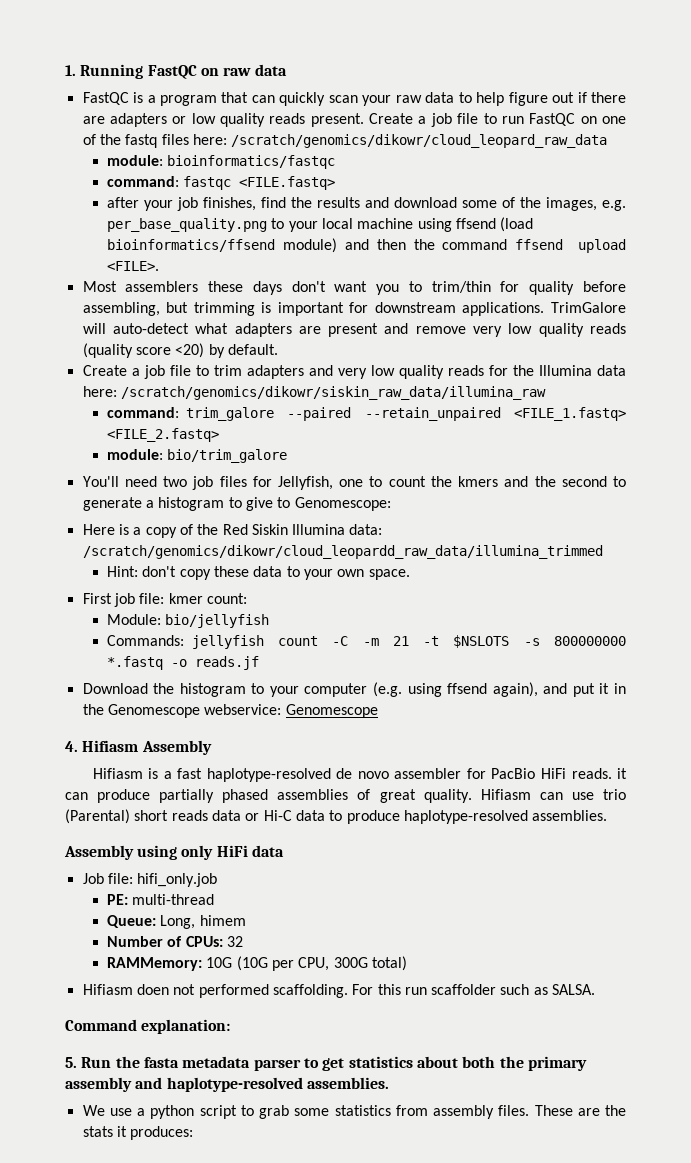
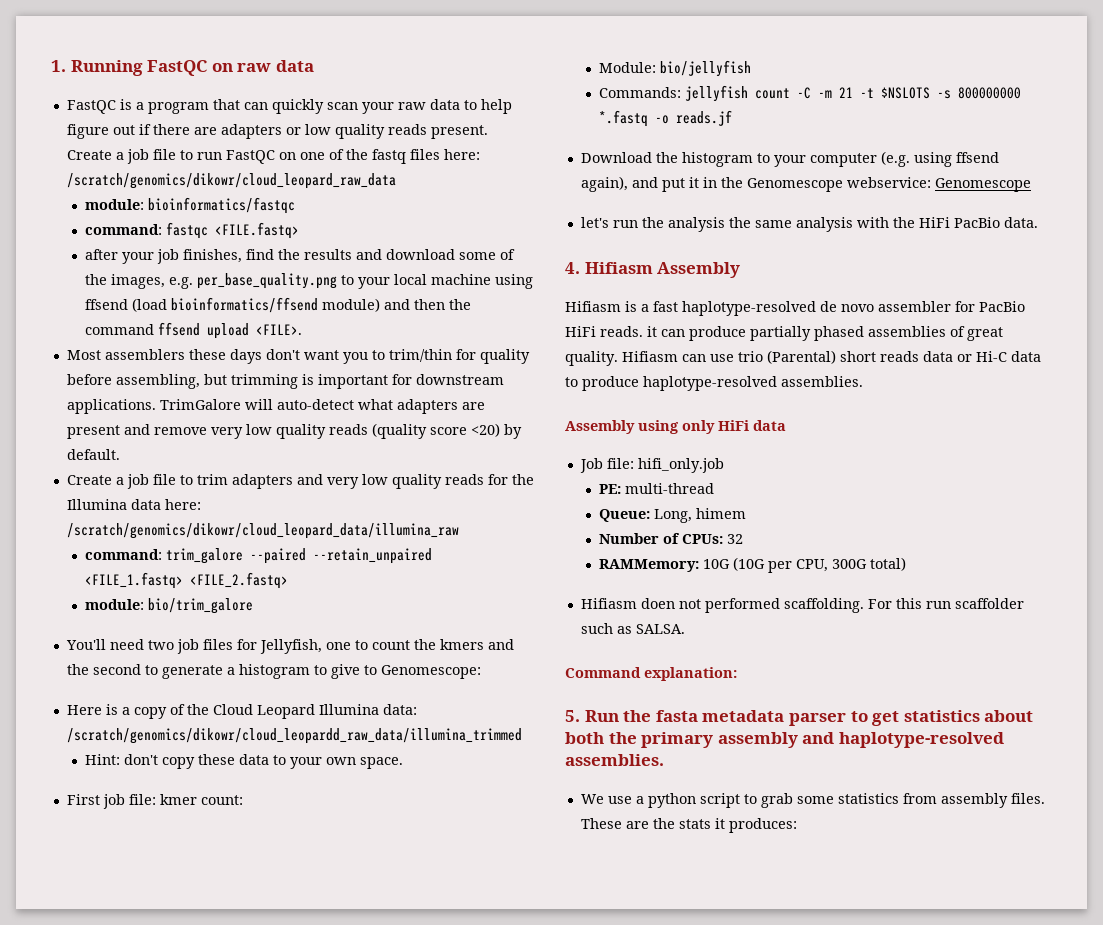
- Create a job file to trim adapters and very low quality reads for the Illumina data here: /scratch/genomics/dikowr/siskin_raw_data/illumina_raw
+ Create a job file to trim adapters and very low quality reads for the Illumina data here: /scratch/genomics/dikowr/cloud_leopard_data/illumina_raw
- Here is a copy of the Red Siskin Illumina data: /scratch/genomics/dikowr/cloud_leopardd_raw_data/illumina_trimmed
+ Here is a copy of the Cloud Leopard Illumina data: /scratch/genomics/dikowr/cloud_leopardd_raw_data/illumina_trimmed
+ let's run the analysis the same analysis with the HiFi PacBio data.

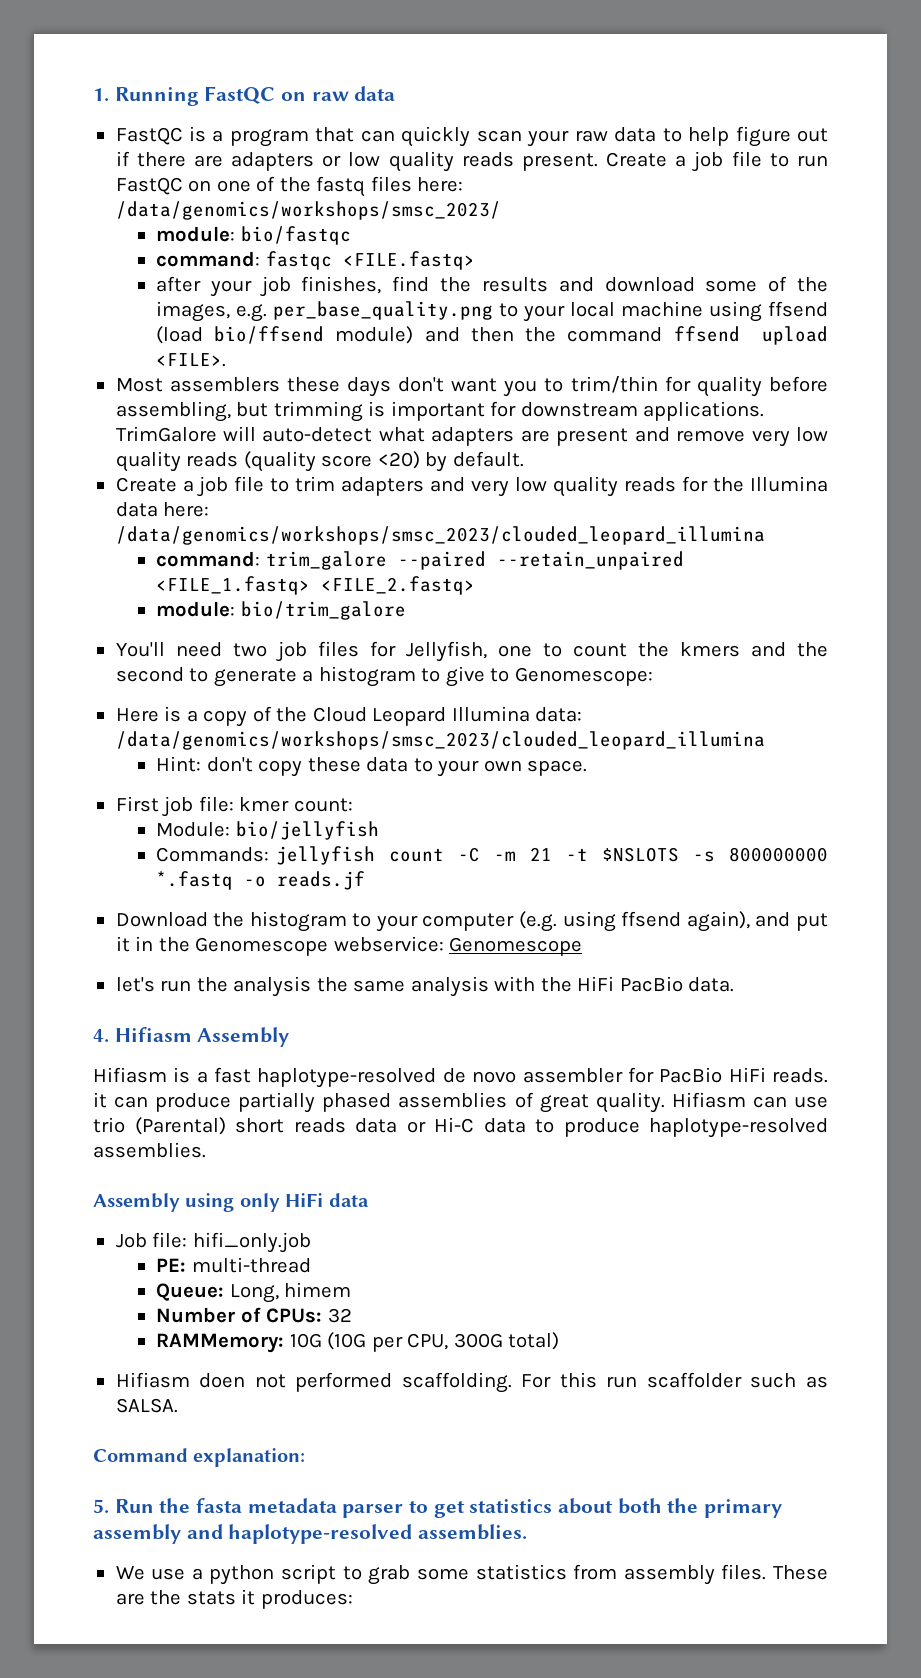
- Create a job file to run FastQC on one of the fastq files here: /scratch/genomics/dikowr/cloud_leopard_raw_data
- module: bioinformatics/fastqc
+ Create a job file to run FastQC on one of the fastq files here: /data/genomics/workshops/smsc_2023/
+ module: bio/fastqc
- after your job finishes, find the results and download some of the images, e.g. per_base_quality.png to your local machine using ffsend (load bioinformatics/ffsend module) and then the command ffsend upload <FILE>.
+ after your job finishes, find the results and download some of the images, e.g. per_base_quality.png to your local machine using ffsend (load bio/ffsend module) and then the command ffsend upload <FILE>.
- Create a job file to trim adapters and very low quality reads for the Illumina data here: /scratch/genomics/dikowr/cloud_leopard_data/illumina_raw
+ Create a job file to trim adapters and very low quality reads for the Illumina data here: /data/genomics/workshops/smsc_2023/clouded_leopard_illumina
- Here is a copy of the Cloud Leopard Illumina data: /scratch/genomics/dikowr/cloud_leopardd_raw_data/illumina_trimmed
+ Here is a copy of the Cloud Leopard Illumina data: /data/genomics/workshops/smsc_2023/clouded_leopard_illumina

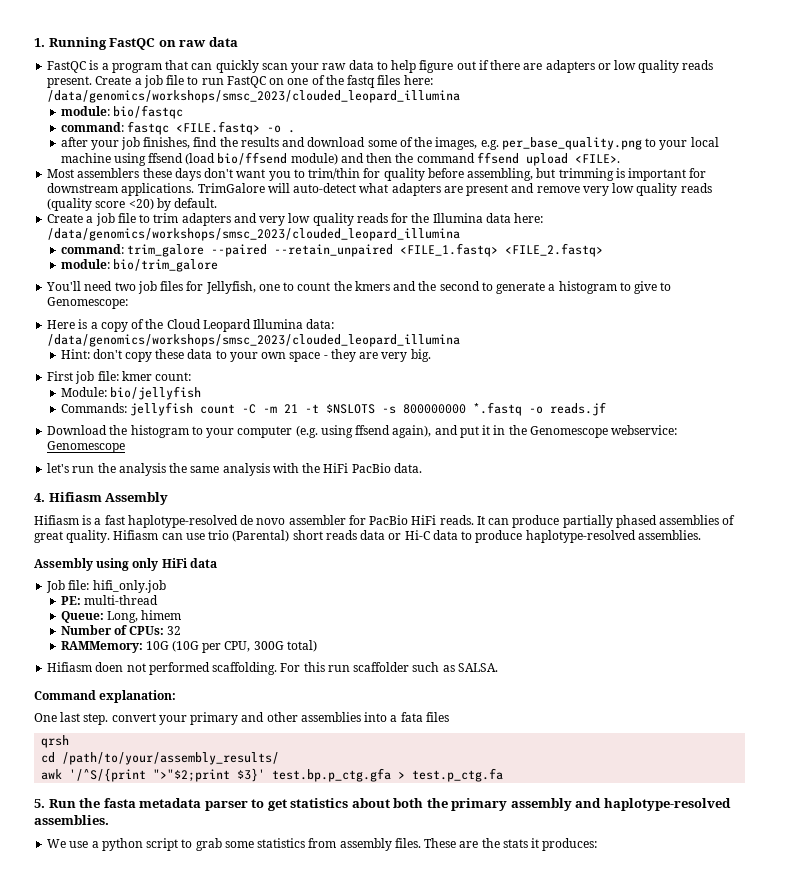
- Create a job file to run FastQC on one of the fastq files here: /data/genomics/workshops/smsc_2023/
+ Create a job file to run FastQC on one of the fastq files here: /data/genomics/workshops/smsc_2023/clouded_leopard_illumina
- command: fastqc <FILE.fastq>
+ command: fastqc <FILE.fastq> -o .
- Hint: don't copy these data to your own space.
+ Hint: don't copy these data to your own space - they are very big.
- Hifiasm is a fast haplotype-resolved de novo assembler for PacBio HiFi reads. it can produce partially phased assemblies of great quality.
+ Hifiasm is a fast haplotype-resolved de novo assembler for PacBio HiFi reads. It can produce partially phased assemblies of great quality.
+ One last step. convert your primary and other assemblies into a fata files
+ qrsh
+ cd /path/to/your/assembly_results/
+ awk '/^S/{print ">"$2;print $3}' test.bp.p_ctg.gfa > test.p_ctg.fa

